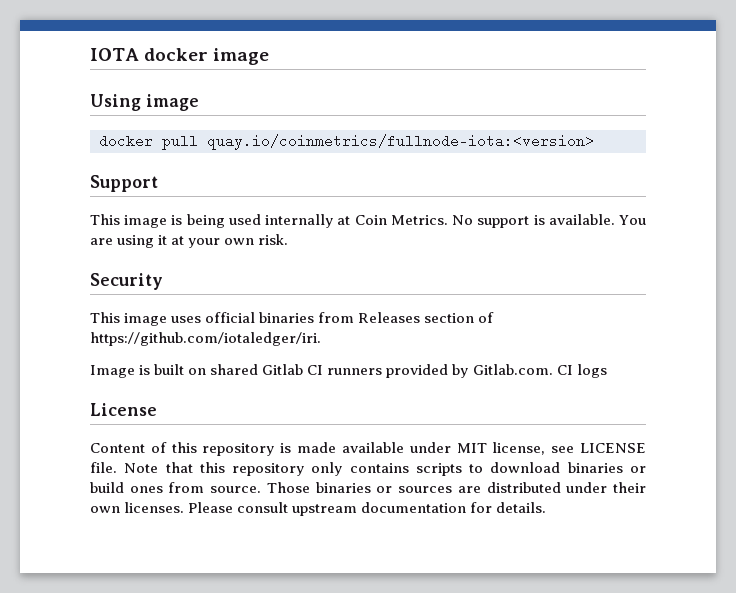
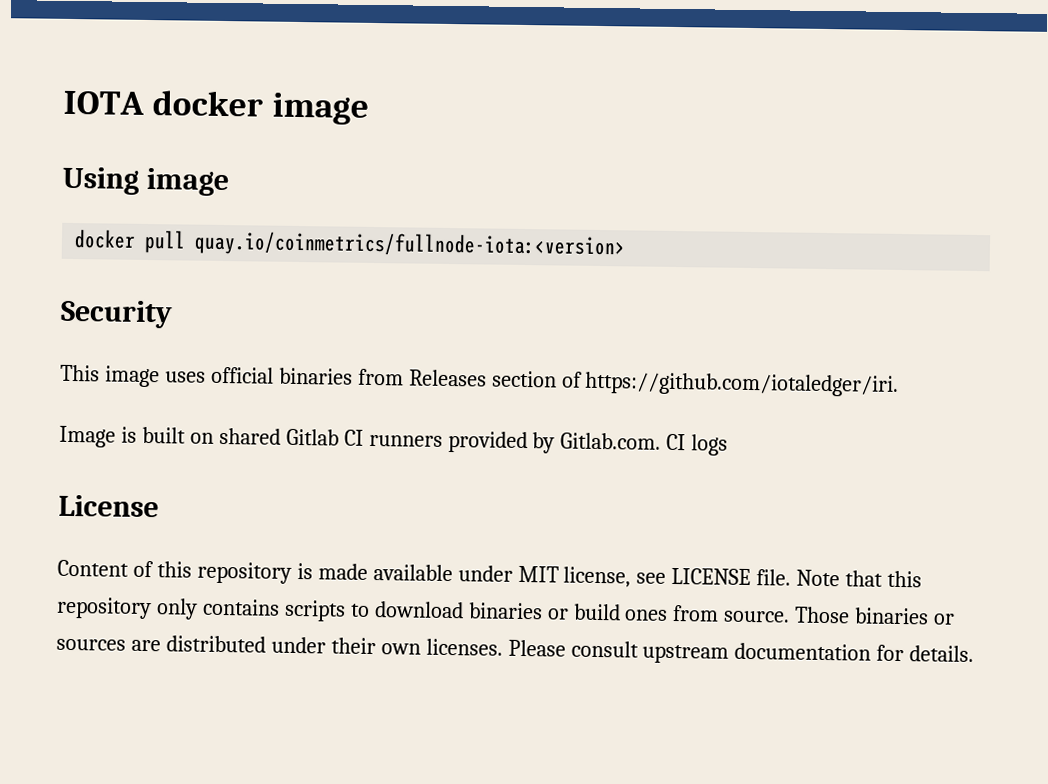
- Support
- This image is being used internally at Coin Metrics. No support is available. You are using it at your own risk.

